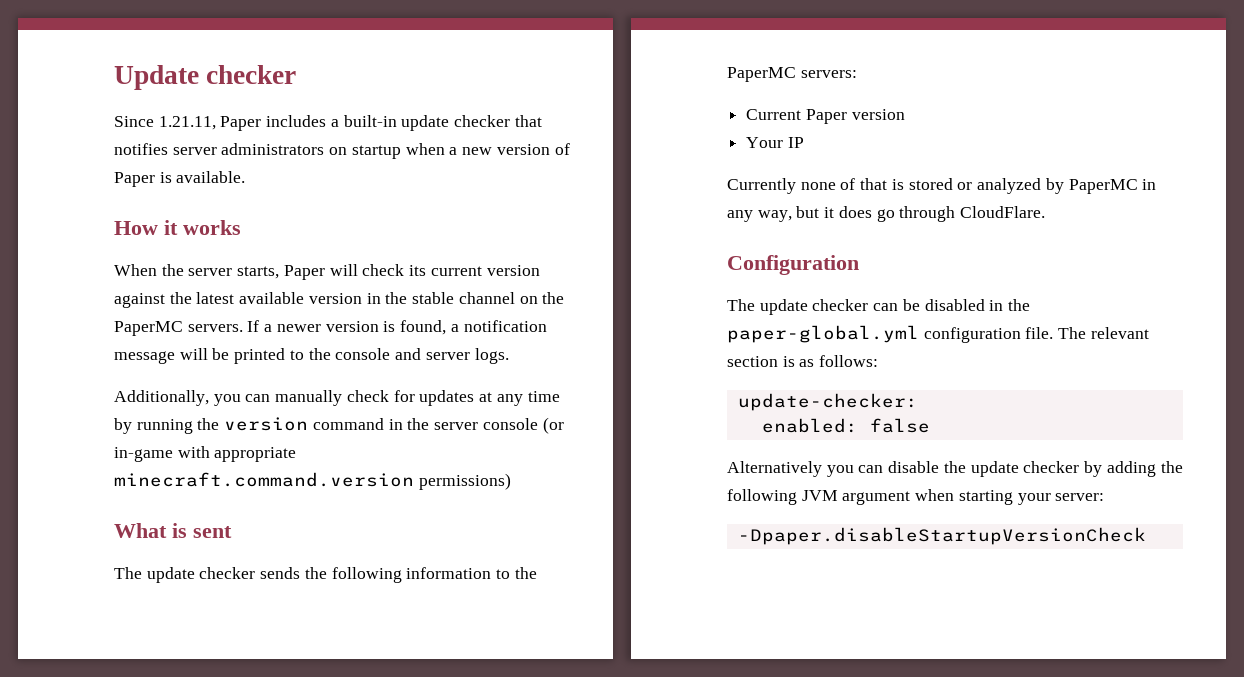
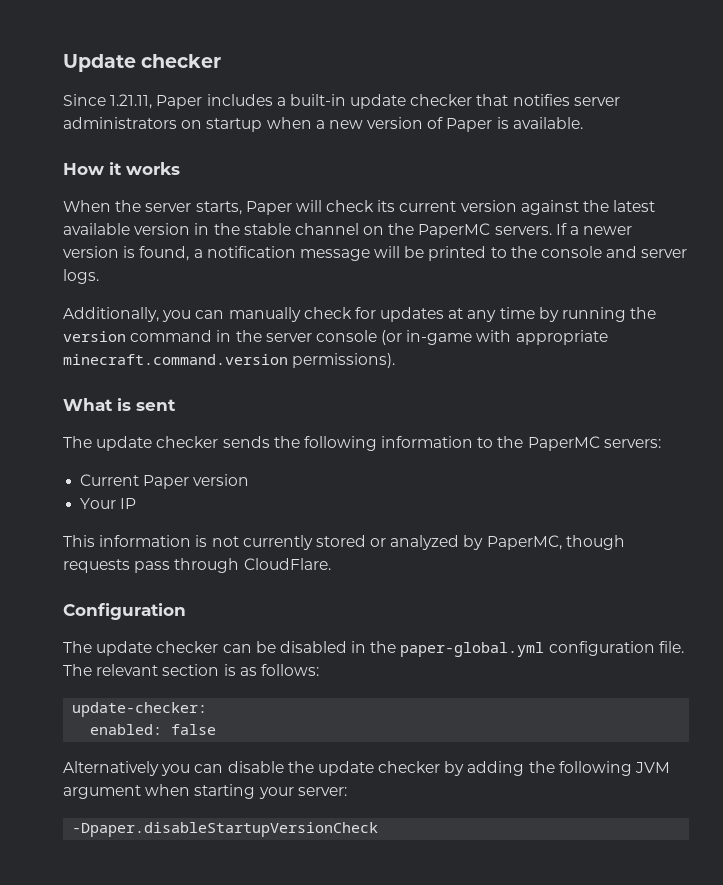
- Additionally, you can manually check for updates at any time by running the version command in the server console (or in-game with appropriate minecraft.command.version permissions)
+ Additionally, you can manually check for updates at any time by running the version command in the server console (or in-game with appropriate minecraft.command.version permissions).
- Currently none of that is stored or analyzed by PaperMC in any way, but it does go through CloudFlare.
+ This information is not currently stored or analyzed by PaperMC, though requests pass through CloudFlare.

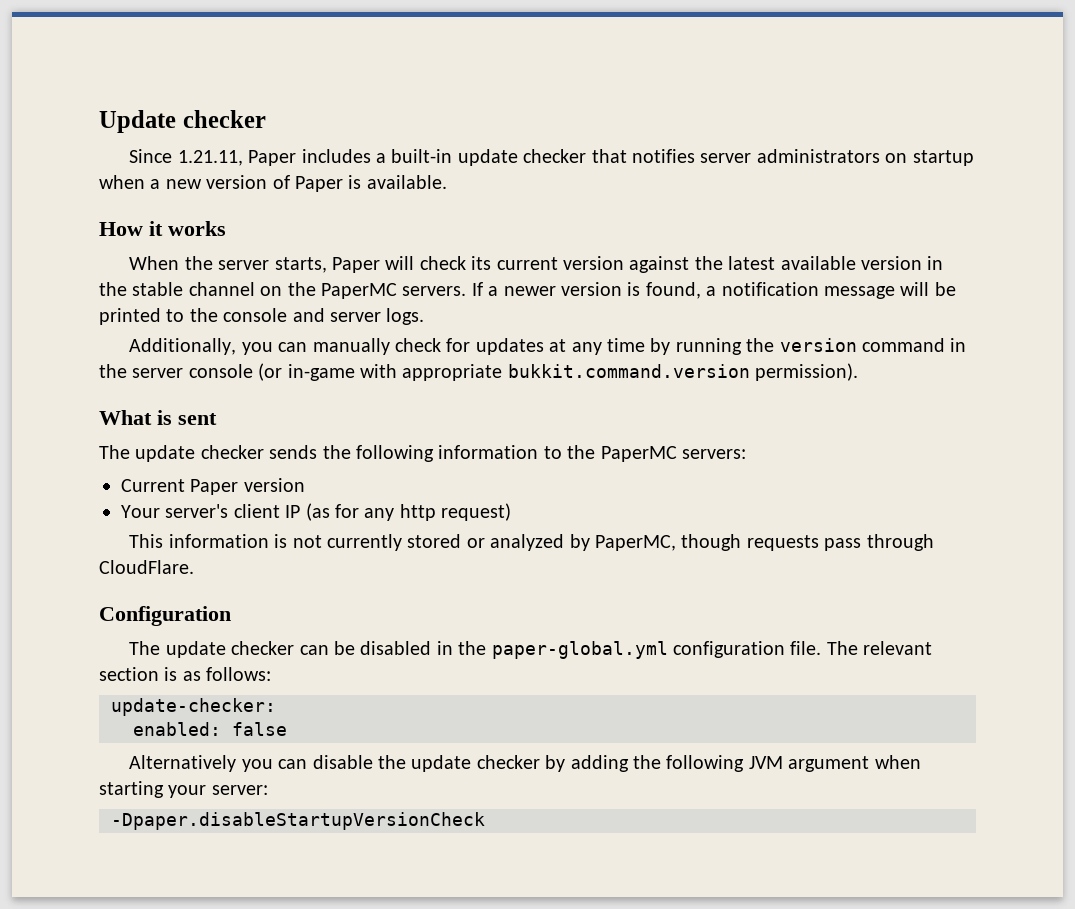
- Additionally, you can manually check for updates at any time by running the version command in the server console (or in-game with appropriate minecraft.command.version permissions).
+ Additionally, you can manually check for updates at any time by running the version command in the server console (or in-game with appropriate bukkit.command.version permission).
- Your IP
+ Your server's client IP (as for any http request)

